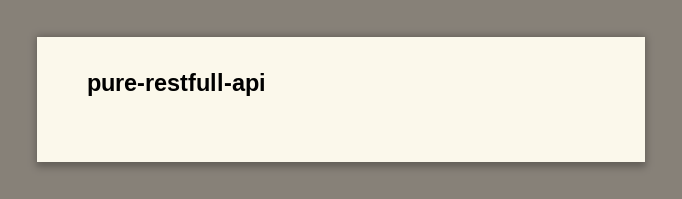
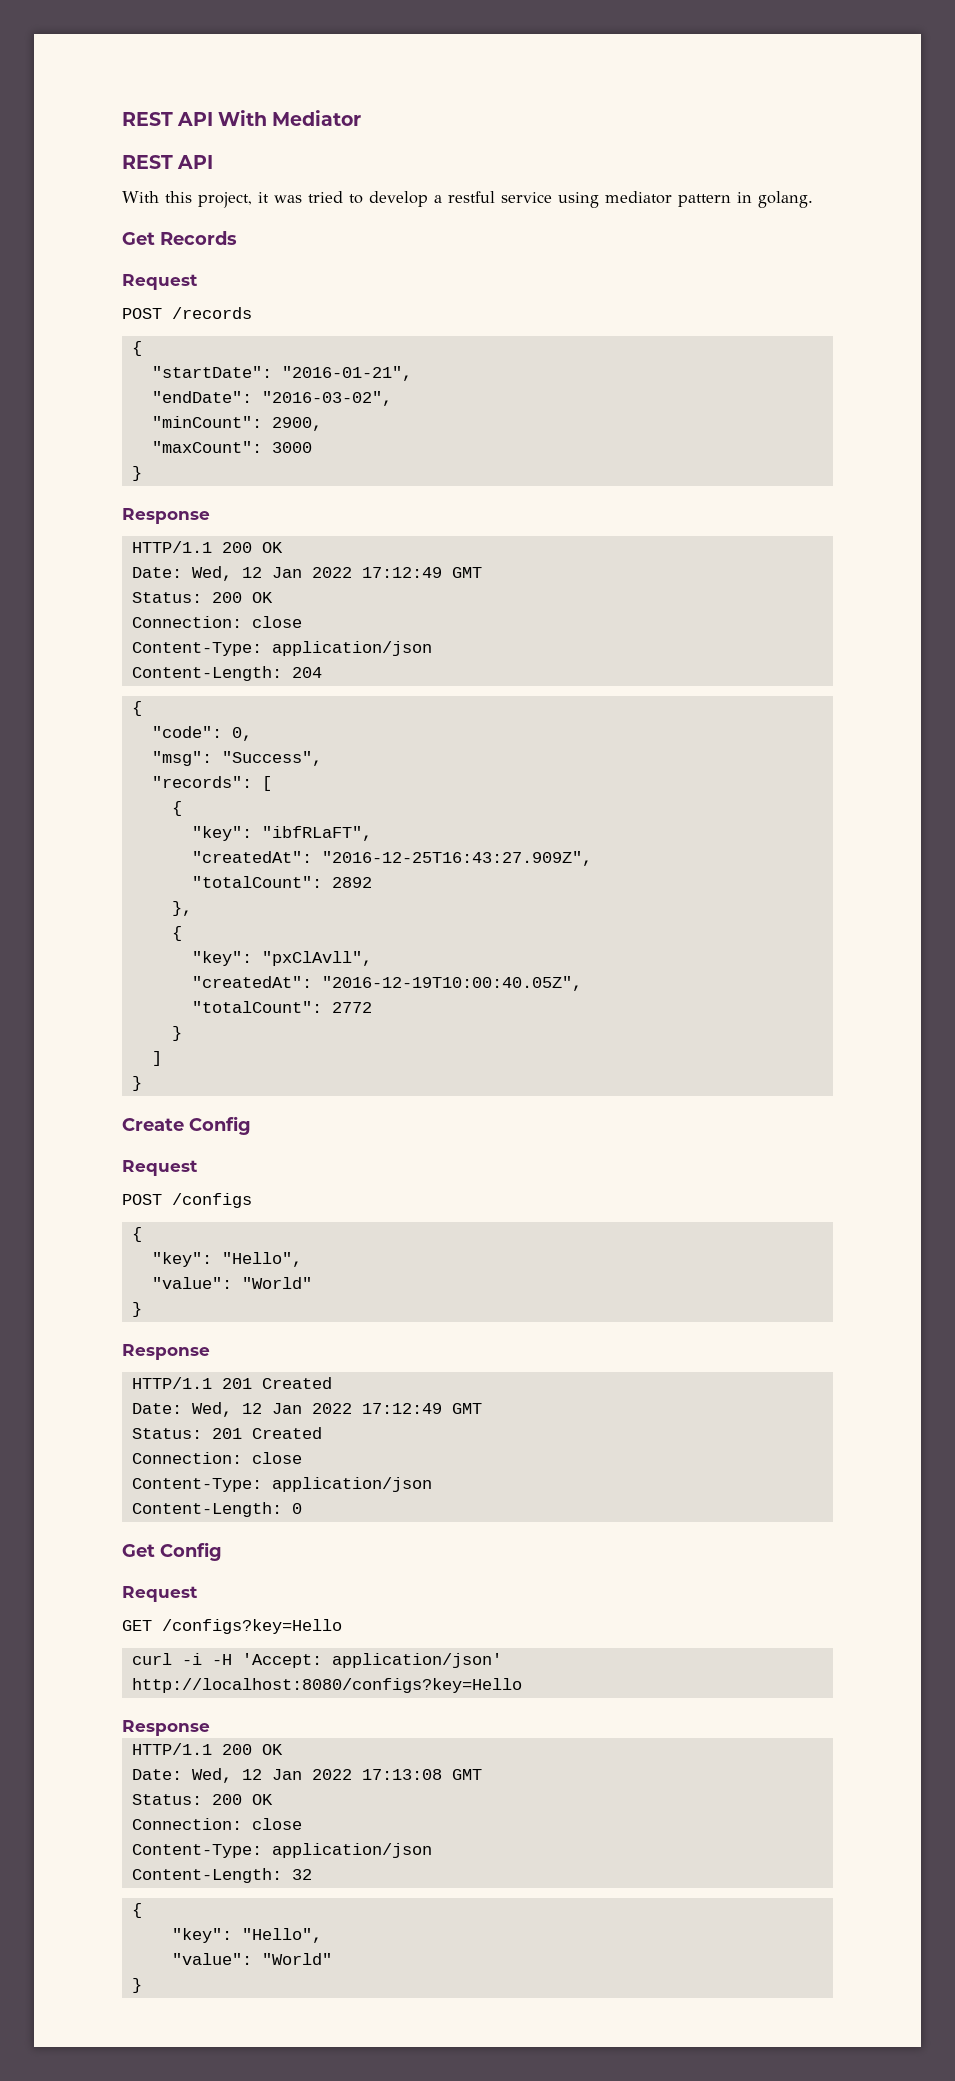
- pure-restfull-api
+ REST API With Mediator
+ REST API
+ With this project, it was tried to develop a restful service using mediator pattern in golang.
+ Get Records
+ Request
+ POST /records
+ {
+ "startDate": "2016-01-21",
+ "endDate": "2016-03-02",
+ "minCount": 2900,
+ "maxCount": 3000
+ }
+ Response
+ HTTP/1.1 200 OK
+ Date: Wed, 12 Jan 2022 17:12:49 GMT
+ Status: 200 OK
+ Connection: close
+ Content-Type: application/json
+ Content-Length: 204
+ {
+ "code": 0,
+ "msg": "Success",
+ "records": [
+ {
+ "key": "ibfRLaFT",
+ "createdAt": "2016-12-25T16:43:27.909Z",
+ "totalCount": 2892
+ },
+ {
+ "key": "pxClAvll",
+ "createdAt": "2016-12-19T10:00:40.05Z",
+ "totalCount": 2772
+ }
+ ]
+ }
+ Create Config
+ Request
+ POST /configs
+ {
+ "key": "Hello",
+ "value": "World"
+ }
+ Response
+ HTTP/1.1 201 Created
+ Date: Wed, 12 Jan 2022 17:12:49 GMT
+ Status: 201 Created
+ Connection: close
+ Content-Type: application/json
+ Content-Length: 0
+ Get Config
+ Request
+ GET /configs?key=Hello
+ curl -i -H 'Accept: application/json' http://localhost:8080/configs?key=Hello
+ Response
+ HTTP/1.1 200 OK
+ Date: Wed, 12 Jan 2022 17:13:08 GMT
+ Status: 200 OK
+ Connection: close
+ Content-Type: application/json
+ Content-Length: 32
+ {
+ "key": "Hello",
+ "value": "World"
+ }

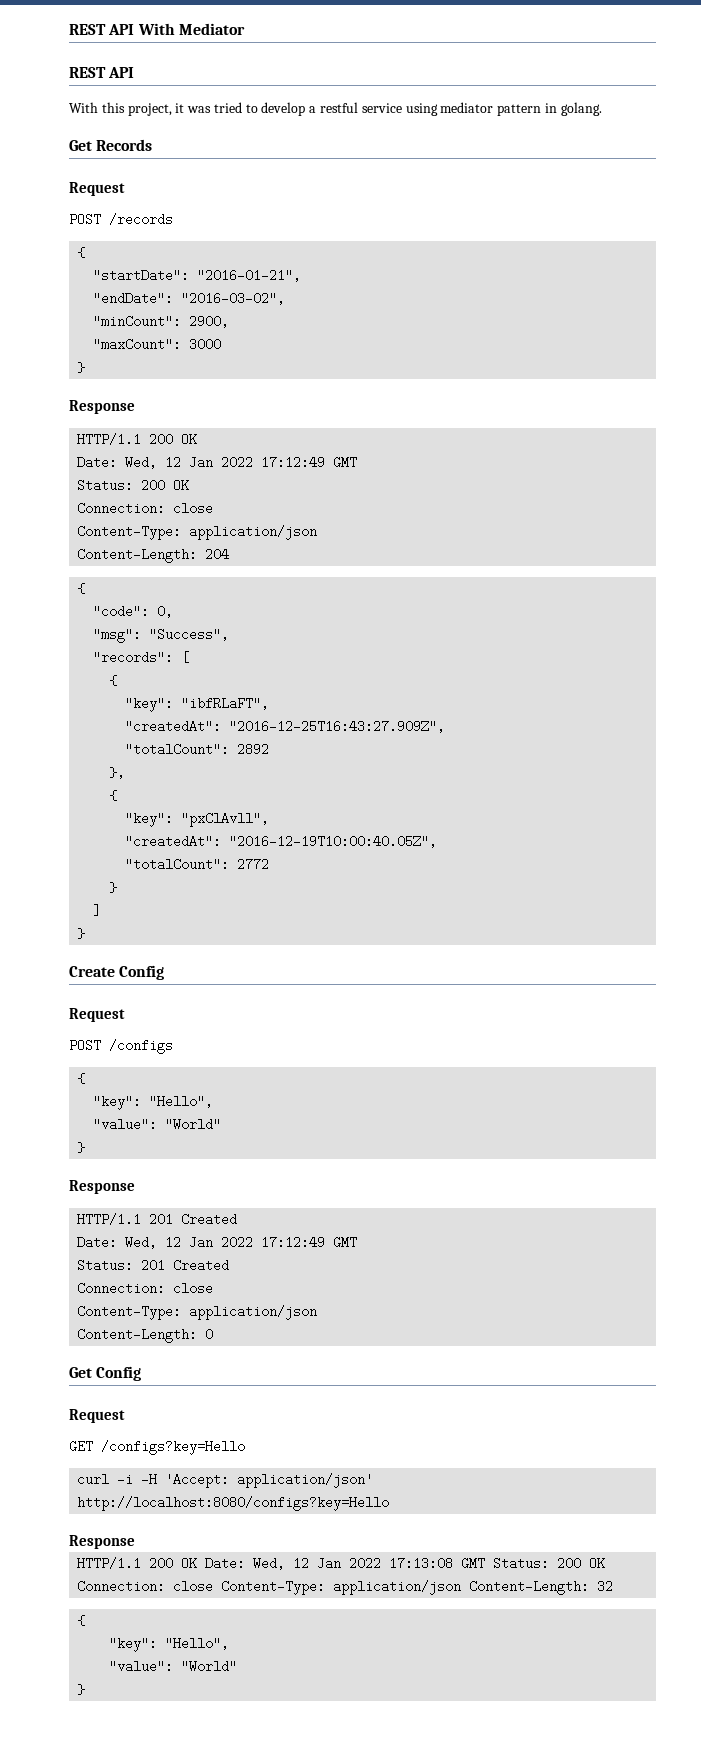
  curl -i -H 'Accept: application/json' http://localhost:8080/configs?key=Hello
  Response
- HTTP/1.1 200 OK
- Date: Wed, 12 Jan 2022 17:13:08 GMT
- Status: 200 OK
- Connection: close
- Content-Type: application/json
- Content-Length: 32
+ HTTP/1.1 200 OK Date: Wed, 12 Jan 2022 17:13:08 GMT Status: 200 OK Connection: close Content-Type: application/json Content-Length: 32

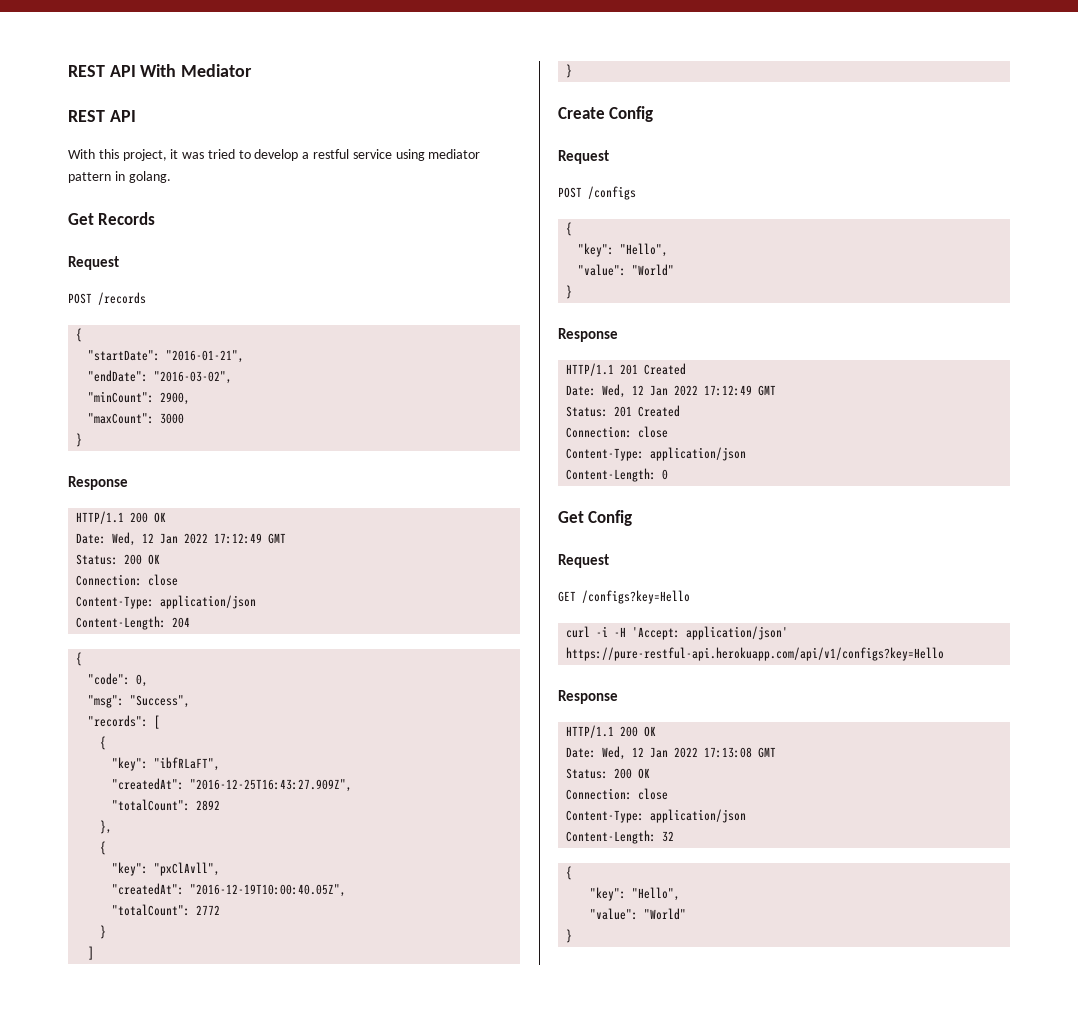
- curl -i -H 'Accept: application/json' http://localhost:8080/configs?key=Hello
+ curl -i -H 'Accept: application/json' https://pure-restful-api.herokuapp.com/api/v1/configs?key=Hello
  Response
- HTTP/1.1 200 OK Date: Wed, 12 Jan 2022 17:13:08 GMT Status: 200 OK Connection: close Content-Type: application/json Content-Length: 32
+ HTTP/1.1 200 OK
+ Date: Wed, 12 Jan 2022 17:13:08 GMT
+ Status: 200 OK
+ Connection: close
+ Content-Type: application/json
+ Content-Length: 32

